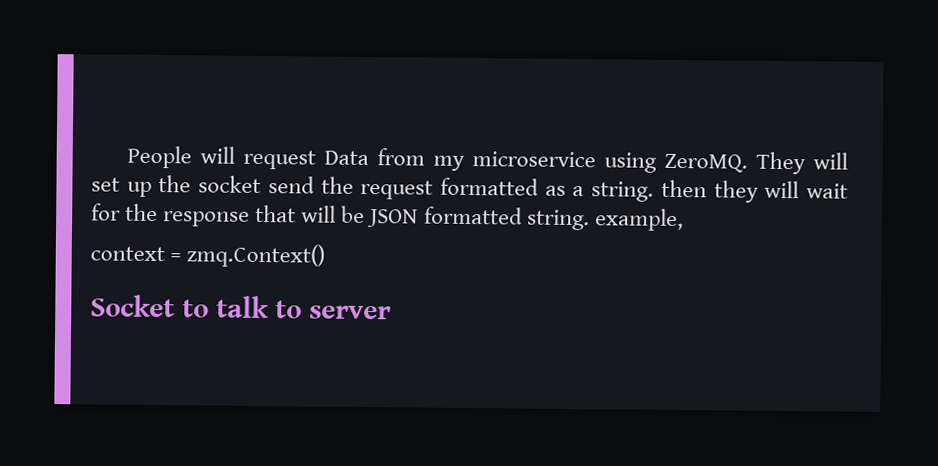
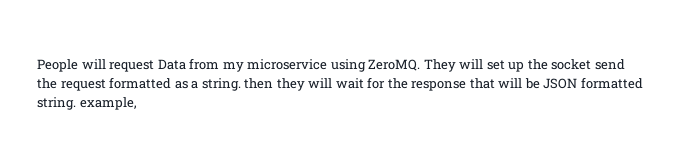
- context = zmq.Context()
- Socket to talk to server

